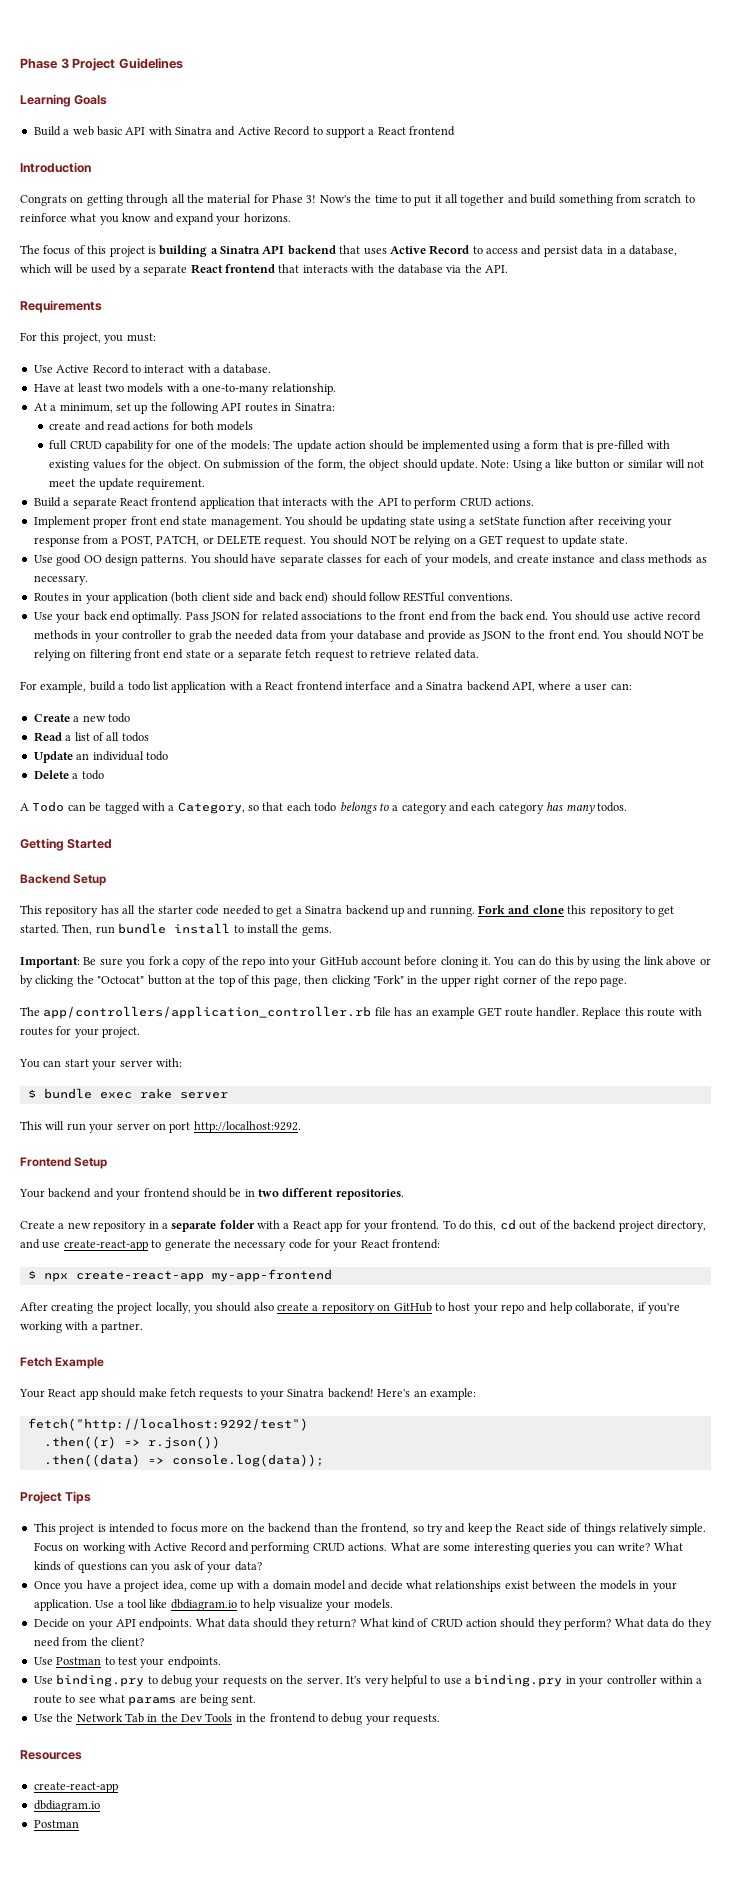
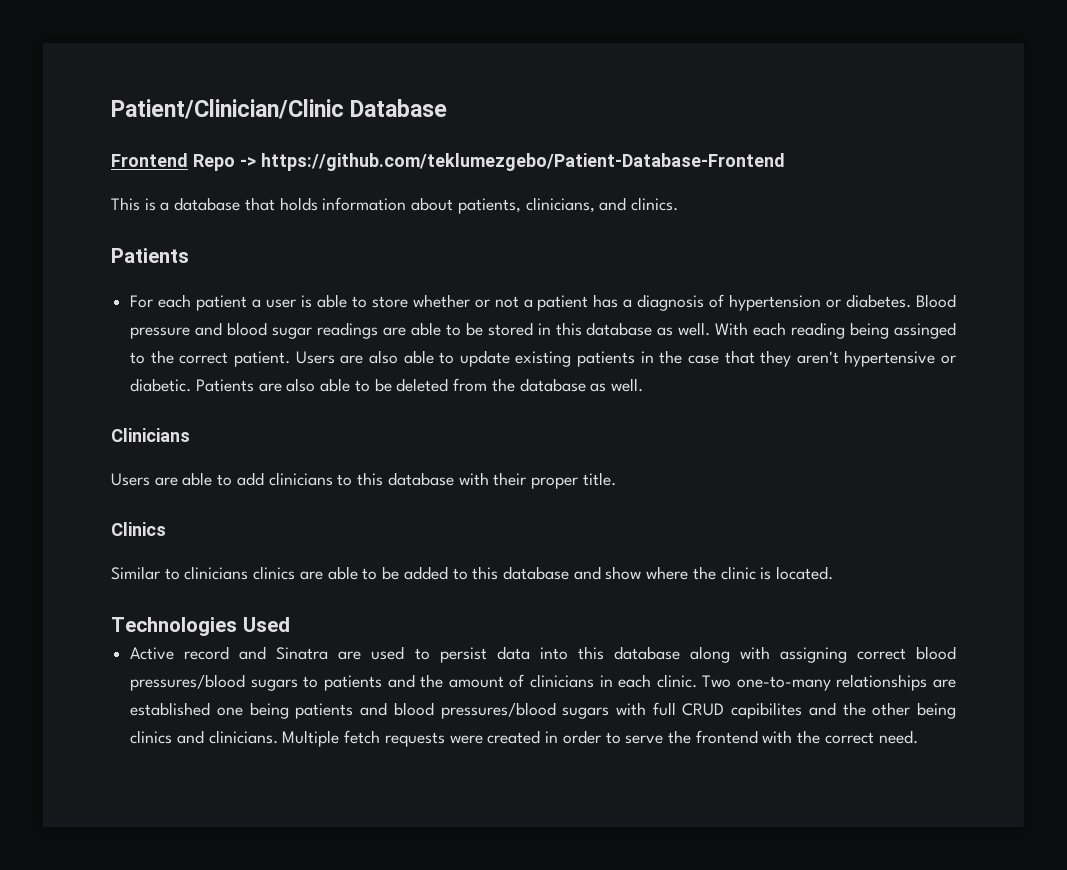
- Phase 3 Project Guidelines
- Learning Goals
- Build a web basic API with Sinatra and Active Record to support a React frontend
- Introduction
- Congrats on getting through all the material for Phase 3! Now's the time to put it all together and build something from scratch to reinforce what you know and expand your horizons.
- The focus of this project is building a Sinatra API backend that uses Active Record to access and persist data in a database, which will be used by a separate React frontend that interacts with the database via the API.
- Requirements
- For this project, you must:
- Use Active Record to interact with a database.
- Have at least two models with a one-to-many relationship.
- At a minimum, set up the following API routes in Sinatra:
- create and read actions for both models
- full CRUD capability for one of the models: The update action should be implemented using a form that is pre-filled with existing values for the object. On submission of the form, the object should update. Note: Using a like button or similar will not meet the update requirement.
- Build a separate React frontend application that interacts with the API to perform CRUD actions.
- Implement proper front end state management. You should be updating state using a setState function after receiving your response from a POST, PATCH, or DELETE request. You should NOT be relying on a GET request to update state.
- Use good OO design patterns. You should have separate classes for each of your models, and create instance and class methods as necessary.
- Routes in your application (both client side and back end) should follow RESTful conventions.
- Use your back end optimally. Pass JSON for related associations to the front end from the back end. You should use active record methods in your controller to grab the needed data from your database and provide as JSON to the front end. You should NOT be relying on filtering front end state or a separate fetch request to retrieve related data.
- For example, build a todo list application with a React frontend interface and a Sinatra backend API, where a user can:
- Create a new todo
- Read a list of all todos
- Update an individual todo
- Delete a todo
- A Todo can be tagged with a Category, so that each todo belongs to a category and each category has many todos.
- Getting Started
- Backend Setup
- This repository has all the starter code needed to get a Sinatra backend up and running. Fork and clone this repository to get started. Then, run bundle install to install the gems.
- Important: Be sure you fork a copy of the repo into your GitHub account before cloning it. You can do this by using the link above or by clicking the "Octocat" button at the top of this page, then clicking "Fork" in the upper right corner of the repo page.
- The app/controllers/application_controller.rb file has an example GET route handler. Replace this route with routes for your project.
- You can start your server with:
- $ bundle exec rake server
- This will run your server on port http://localhost:9292.
- Frontend Setup
- Your backend and your frontend should be in two different repositories.
- Create a new repository in a separate folder with a React app for your frontend. To do this, cd out of the backend project directory, and use create-react-app to generate the necessary code for your React frontend:
- $ npx create-react-app my-app-frontend
- After creating the project locally, you should also create a repository on GitHub to host your repo and help collaborate, if you're working with a partner.
- Fetch Example
- Your React app should make fetch requests to your Sinatra backend! Here's an example:
- fetch("http://localhost:9292/test")
- .then((r) => r.json())
- .then((data) => console.log(data));
- Project Tips
- This project is intended to focus more on the backend than the frontend, so try and keep the React side of things relatively simple. Focus on working with Active Record and performing CRUD actions. What are some interesting queries you can write? What kinds of questions can you ask of your data?
- Once you have a project idea, come up with a domain model and decide what relationships exist between the models in your application. Use a tool like dbdiagram.io to help visualize your models.
- Decide on your API endpoints. What data should they return? What kind of CRUD action should they perform? What data do they need from the client?
- Use Postman to test your endpoints.
- Use binding.pry to debug your requests on the server. It's very helpful to use a binding.pry in your controller within a route to see what params are being sent.
- Use the Network Tab in the Dev Tools in the frontend to debug your requests.
- Resources
- create-react-app
- dbdiagram.io
- Postman
+ Patient/Clinician/Clinic Database
+ Frontend Repo -> https://github.com/teklumezgebo/Patient-Database-Frontend
+ This is a database that holds information about patients, clinicians, and clinics.
+ Patients
+ For each patient a user is able to store whether or not a patient has a diagnosis of hypertension or diabetes. Blood pressure and blood sugar readings are able to be stored in this database as well. With each reading being assinged to the correct patient. Users are also able to update existing patients in the case that they aren't hypertensive or diabetic. Patients are also able to be deleted from the database as well.
+ Clinicians
+ Users are able to add clinicians to this database with their proper title.
+ Clinics
+ Similar to clinicians clinics are able to be added to this database and show where the clinic is located.
+ Technologies Used
+ Active record and Sinatra are used to persist data into this database along with assigning correct blood pressures/blood sugars to patients and the amount of clinicians in each clinic. Two one-to-many relationships are established one being patients and blood pressures/blood sugars with full CRUD capibilites and the other being clinics and clinicians. Multiple fetch requests were created in order to serve the frontend with the correct need.

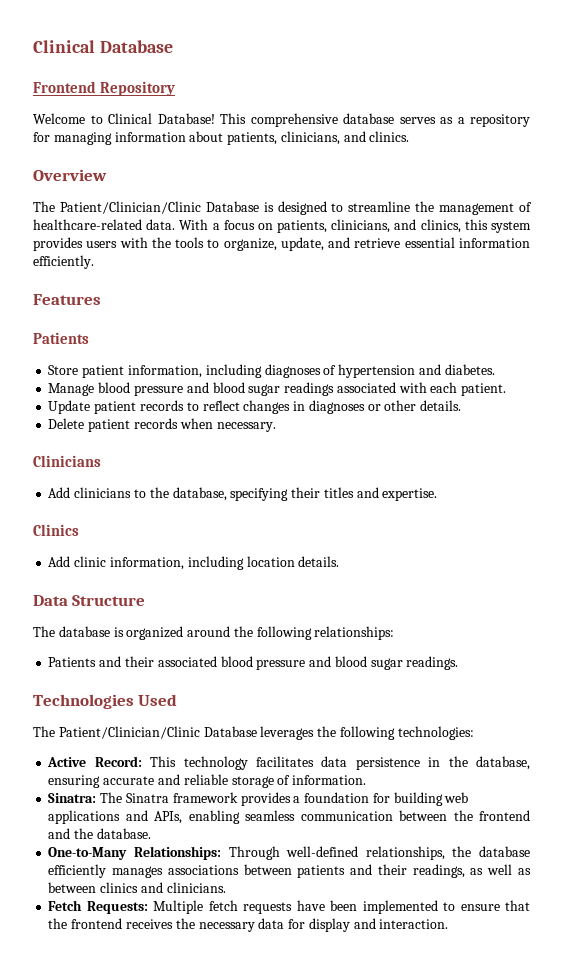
- Patient/Clinician/Clinic Database
+ Clinical Database
- Frontend Repo -> https://github.com/teklumezgebo/Patient-Database-Frontend
- This is a database that holds information about patients, clinicians, and clinics.
+ Frontend Repository
+ Welcome to Clinical Database! This comprehensive database serves as a repository for managing information about patients, clinicians, and clinics.
+ Overview
+ The Patient/Clinician/Clinic Database is designed to streamline the management of healthcare-related data. With a focus on patients, clinicians, and clinics, this system provides users with the tools to organize, update, and retrieve essential information efficiently.
+ Features
  Patients
- For each patient a user is able to store whether or not a patient has a diagnosis of hypertension or diabetes. Blood pressure and blood sugar readings are able to be stored in this database as well. With each reading being assinged to the correct patient. Users are also able to update existing patients in the case that they aren't hypertensive or diabetic. Patients are also able to be deleted from the database as well.
+ Store patient information, including diagnoses of hypertension and diabetes.
+ Manage blood pressure and blood sugar readings associated with each patient.
+ Update patient records to reflect changes in diagnoses or other details.
+ Delete patient records when necessary.
  Clinicians
- Users are able to add clinicians to this database with their proper title.
+ Add clinicians to the database, specifying their titles and expertise.
  Clinics
- Similar to clinicians clinics are able to be added to this database and show where the clinic is located.
+ Add clinic information, including location details.
+ Data Structure
+ The database is organized around the following relationships:
+ Patients and their associated blood pressure and blood sugar readings.
  Technologies Used
- Active record and Sinatra are used to persist data into this database along with assigning correct blood pressures/blood sugars to patients and the amount of clinicians in each clinic. Two one-to-many relationships are established one being patients and blood pressures/blood sugars with full CRUD capibilites and the other being clinics and clinicians. Multiple fetch requests were created in order to serve the frontend with the correct need.
+ The Patient/Clinician/Clinic Database leverages the following technologies:
+ Active Record: This technology facilitates data persistence in the database, ensuring accurate and reliable storage of information.
+ Sinatra: The Sinatra framework provides a foundation for building web applications and APIs, enabling seamless communication between the frontend and the database.
+ One-to-Many Relationships: Through well-defined relationships, the database efficiently manages associations between patients and their readings, as well as between clinics and clinicians.
+ Fetch Requests: Multiple fetch requests have been implemented to ensure that the frontend receives the necessary data for display and interaction.

